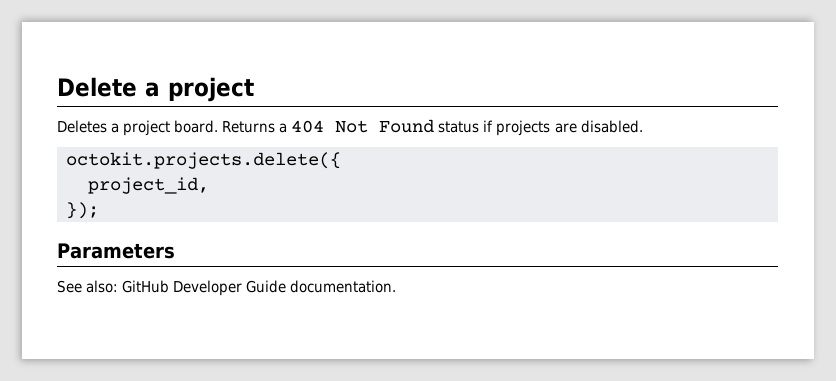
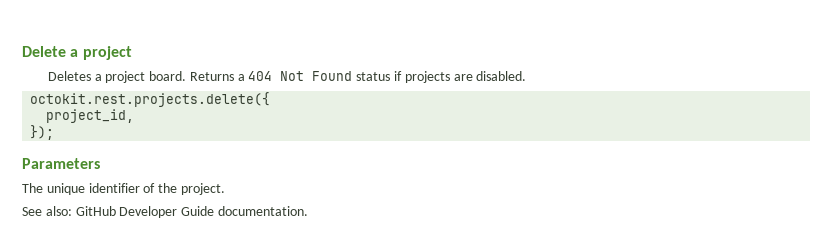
- octokit.projects.delete({
+ octokit.rest.projects.delete({
+ The unique identifier of the project.

